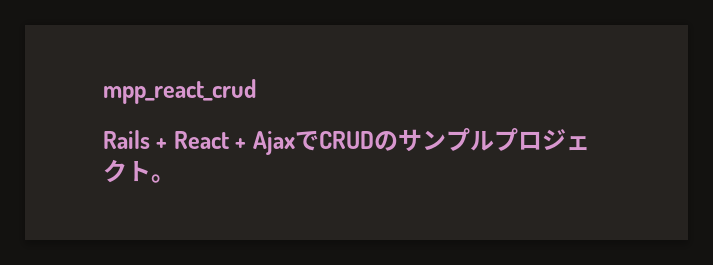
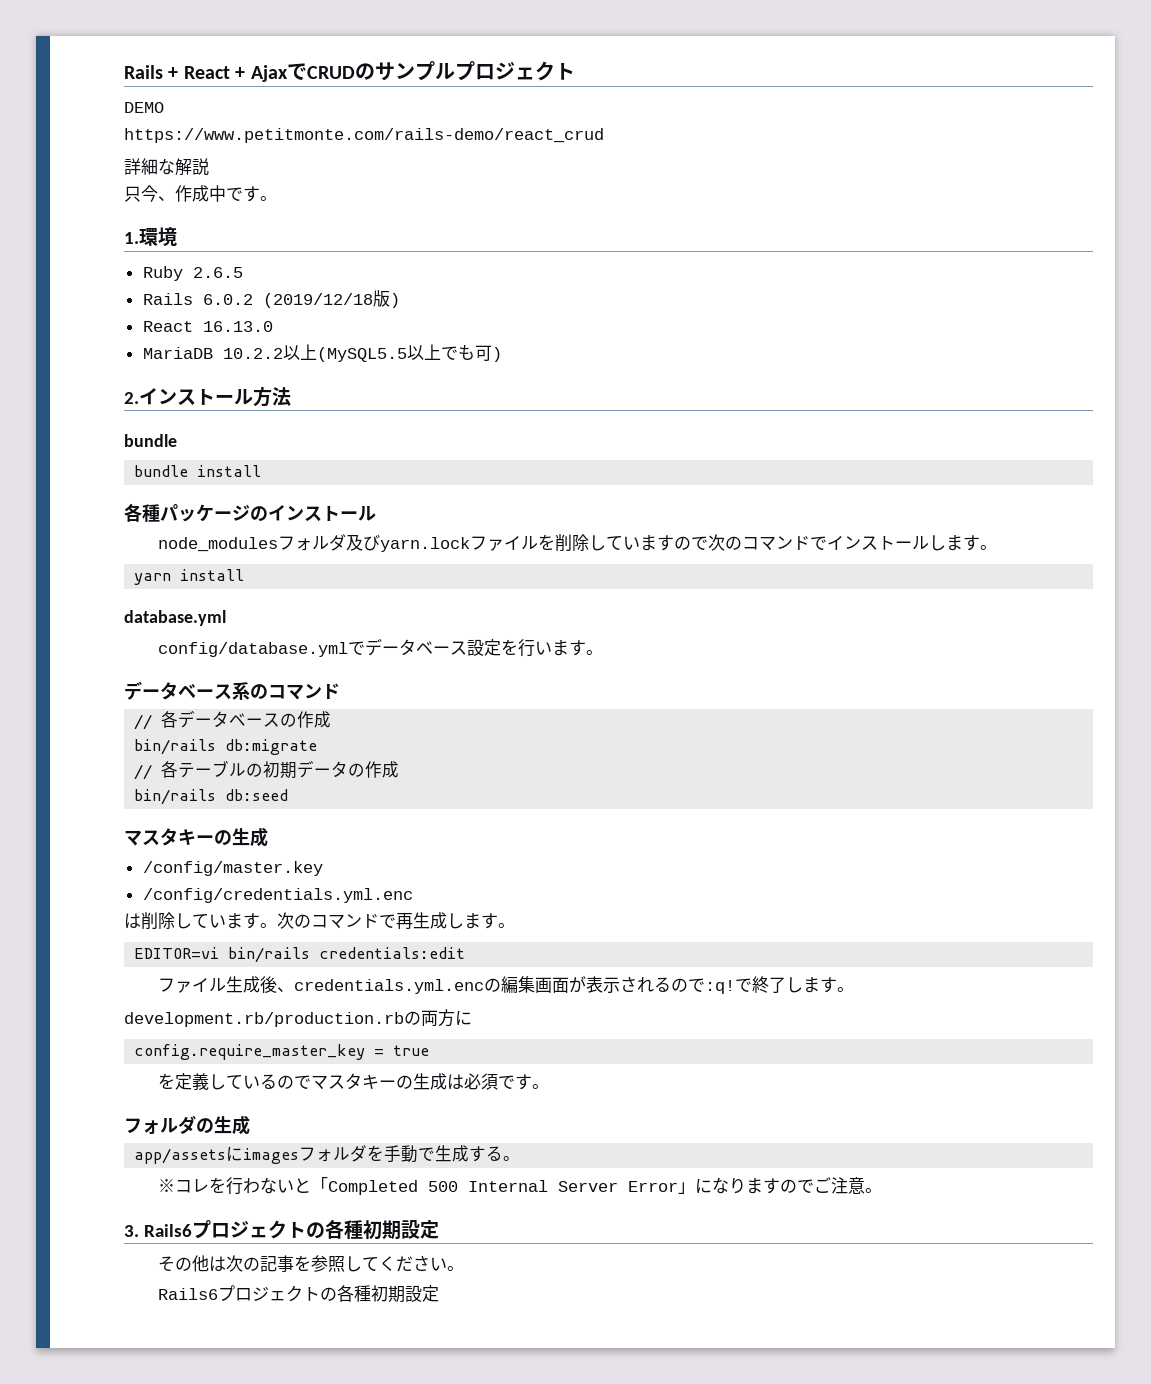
- mpp_react_crud
- Rails + React + AjaxでCRUDのサンプルプロジェクト。
+ Rails + React + AjaxでCRUDのサンプルプロジェクト
+ DEMO
+ https://www.petitmonte.com/rails-demo/react_crud
+ 詳細な解説
+ 只今、作成中です。
+ 1.環境
+ Ruby 2.6.5
+ Rails 6.0.2 (2019/12/18版)
+ React 16.13.0
+ MariaDB 10.2.2以上(MySQL5.5以上でも可)
+ 2.インストール方法
+ bundle
+ bundle install
+ 各種パッケージのインストール
+ node_modulesフォルダ及びyarn.lockファイルを削除していますので次のコマンドでインストールします。
+ yarn install
+ database.yml
+ config/database.ymlでデータベース設定を行います。
+ データベース系のコマンド
+ // 各データベースの作成
+ bin/rails db:migrate
+ // 各テーブルの初期データの作成
+ bin/rails db:seed
+ マスタキーの生成
+ /config/master.key
+ /config/credentials.yml.enc
+ は削除しています。次のコマンドで再生成します。
+ EDITOR=vi bin/rails credentials:edit
+ ファイル生成後、credentials.yml.encの編集画面が表示されるので:q!で終了します。
+ development.rb/production.rbの両方に
+ config.require_master_key = true
+ を定義しているのでマスタキーの生成は必須です。
+ フォルダの生成
+ app/assetsにimagesフォルダを手動で生成する。
+ ※コレを行わないと「Completed 500 Internal Server Error」になりますのでご注意。
+ 3. Rails6プロジェクトの各種初期設定
+ その他は次の記事を参照してください。
+ Rails6プロジェクトの各種初期設定

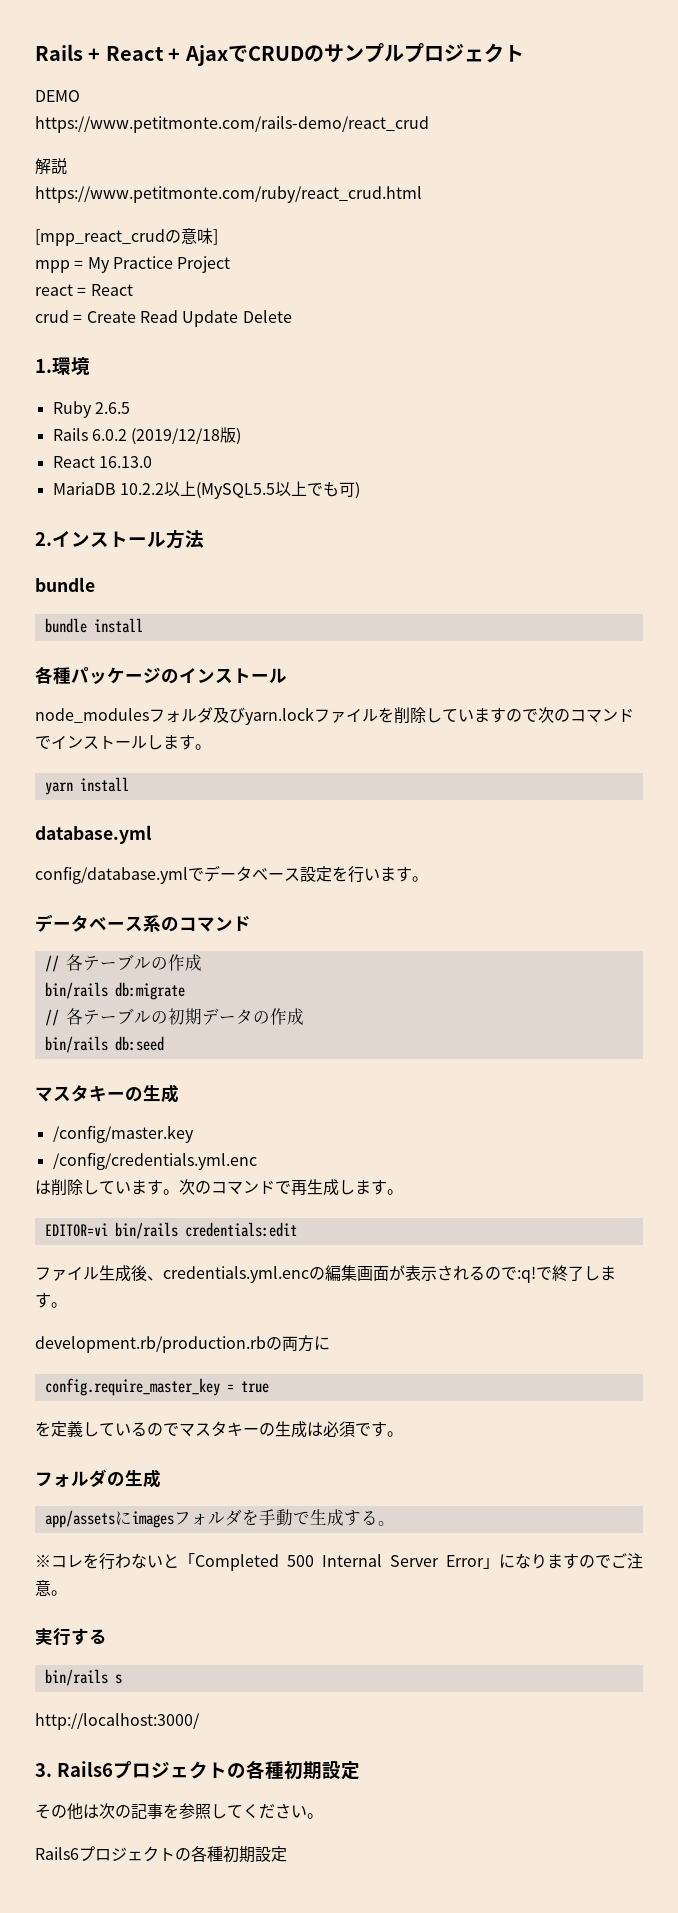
- 詳細な解説
+ 解説
- 只今、作成中です。
+ https://www.petitmonte.com/ruby/react_crud.html
+ [mpp_react_crudの意味]
+ mpp = My Practice Project
+ react = React
+ crud = Create Read Update Delete
- // 各データベースの作成
+ // 各テーブルの作成
+ 実行する
+ bin/rails s
+ http://localhost:3000/

